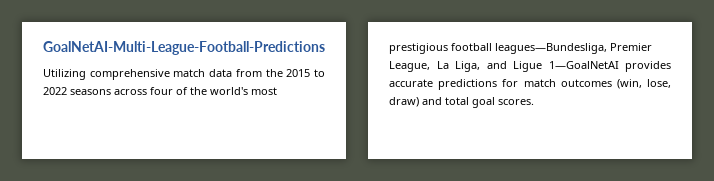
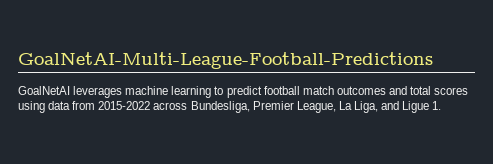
- Utilizing comprehensive match data from the 2015 to 2022 seasons across four of the world's most prestigious football leagues—Bundesliga, Premier League, La Liga, and Ligue 1—GoalNetAI provides accurate predictions for match outcomes (win, lose, draw) and total goal scores.
+ GoalNetAI leverages machine learning to predict football match outcomes and total scores using data from 2015-2022 across Bundesliga, Premier League, La Liga, and Ligue 1.

